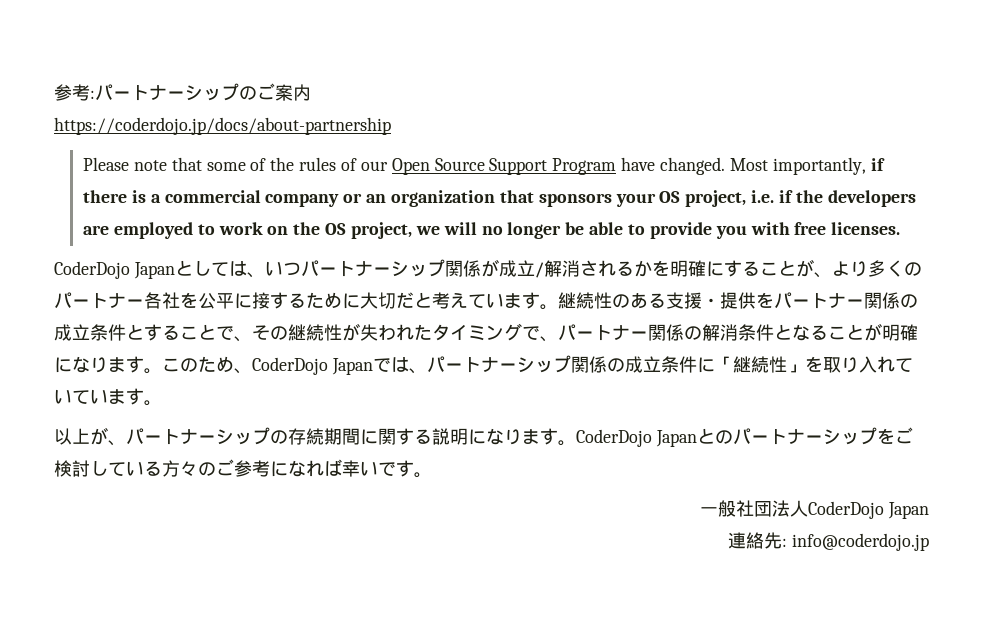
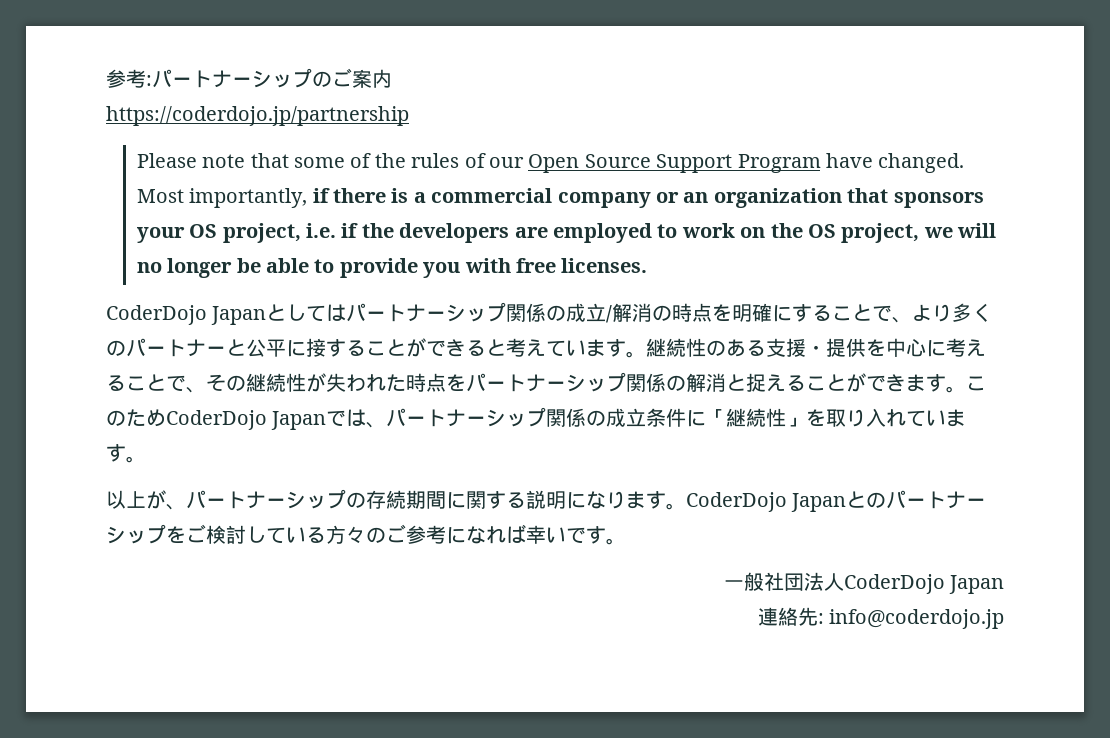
- https://coderdojo.jp/docs/about-partnership
+ https://coderdojo.jp/partnership
- CoderDojo Japanとしては、いつパートナーシップ関係が成立/解消されるかを明確にすることが、より多くのパートナー各社を公平に接するために大切だと考えています。
+ CoderDojo Japanとしてはパートナーシップ関係の成立/解消の時点を明確にすることで、より多くのパートナーと公平に接することができると考えています。
- 継続性のある支援・提供をパートナー関係の成立条件とすることで、その継続性が失われたタイミングで、パートナー関係の解消条件となることが明確になります。
+ 継続性のある支援・提供を中心に考えることで、その継続性が失われた時点をパートナーシップ関係の解消と捉えることができます。
- このため、CoderDojo Japanでは、パートナーシップ関係の成立条件に「継続性」を取り入れていています。
+ このためCoderDojo Japanでは、パートナーシップ関係の成立条件に「継続性」を取り入れています。

